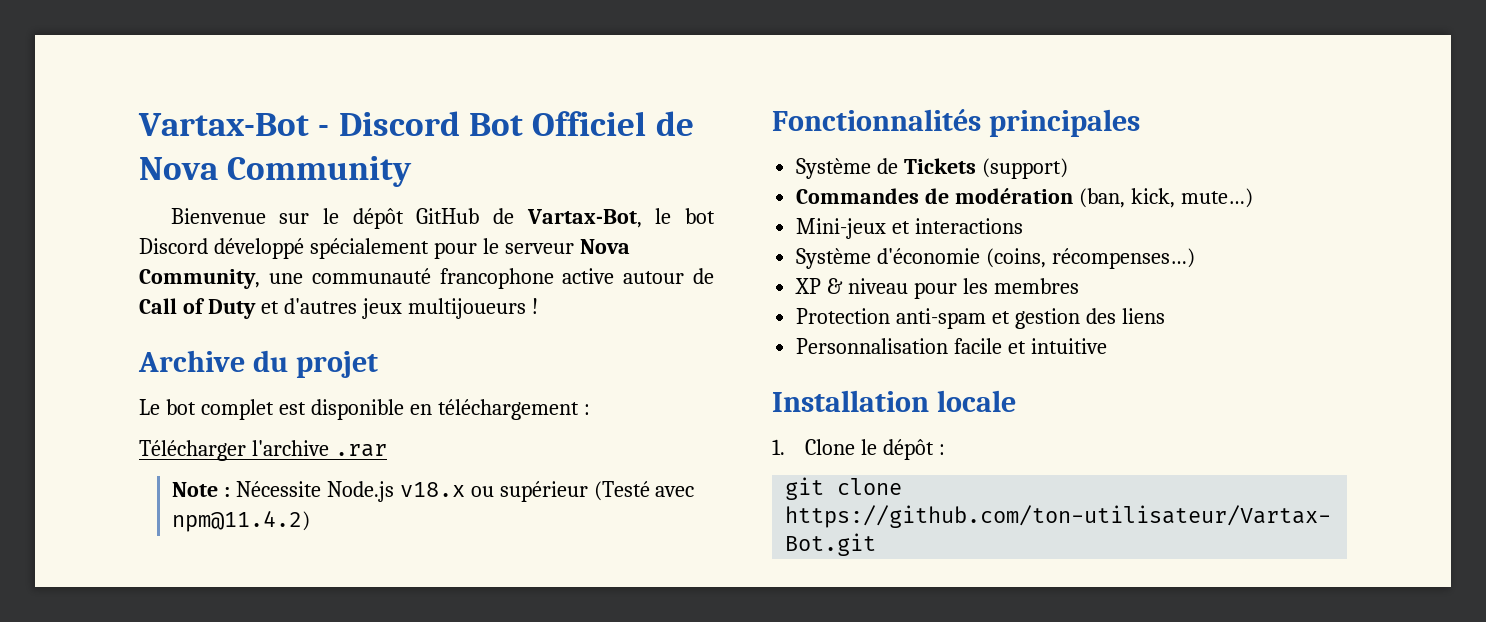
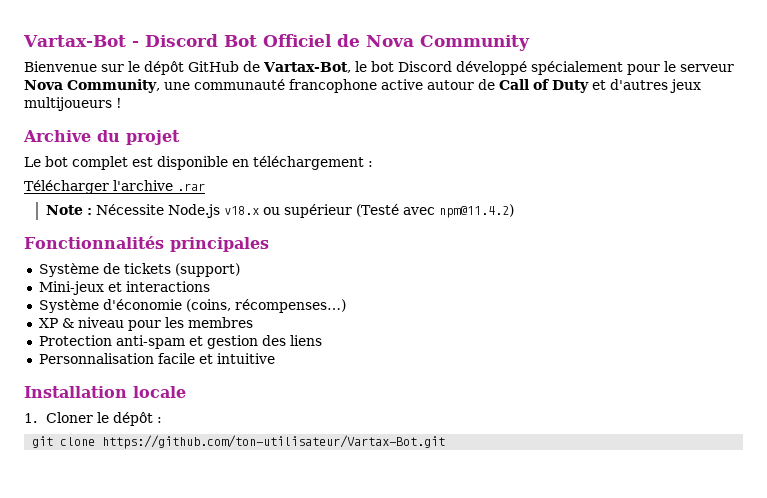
- Système de Tickets (support)
+ Système de tickets (support)
- Commandes de modération (ban, kick, mute…)
- 1. Clone le dépôt :
+ 1. Cloner le dépôt :

